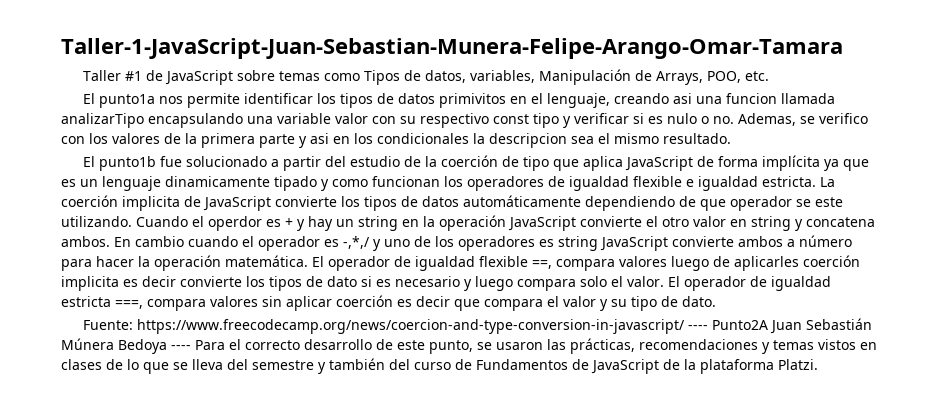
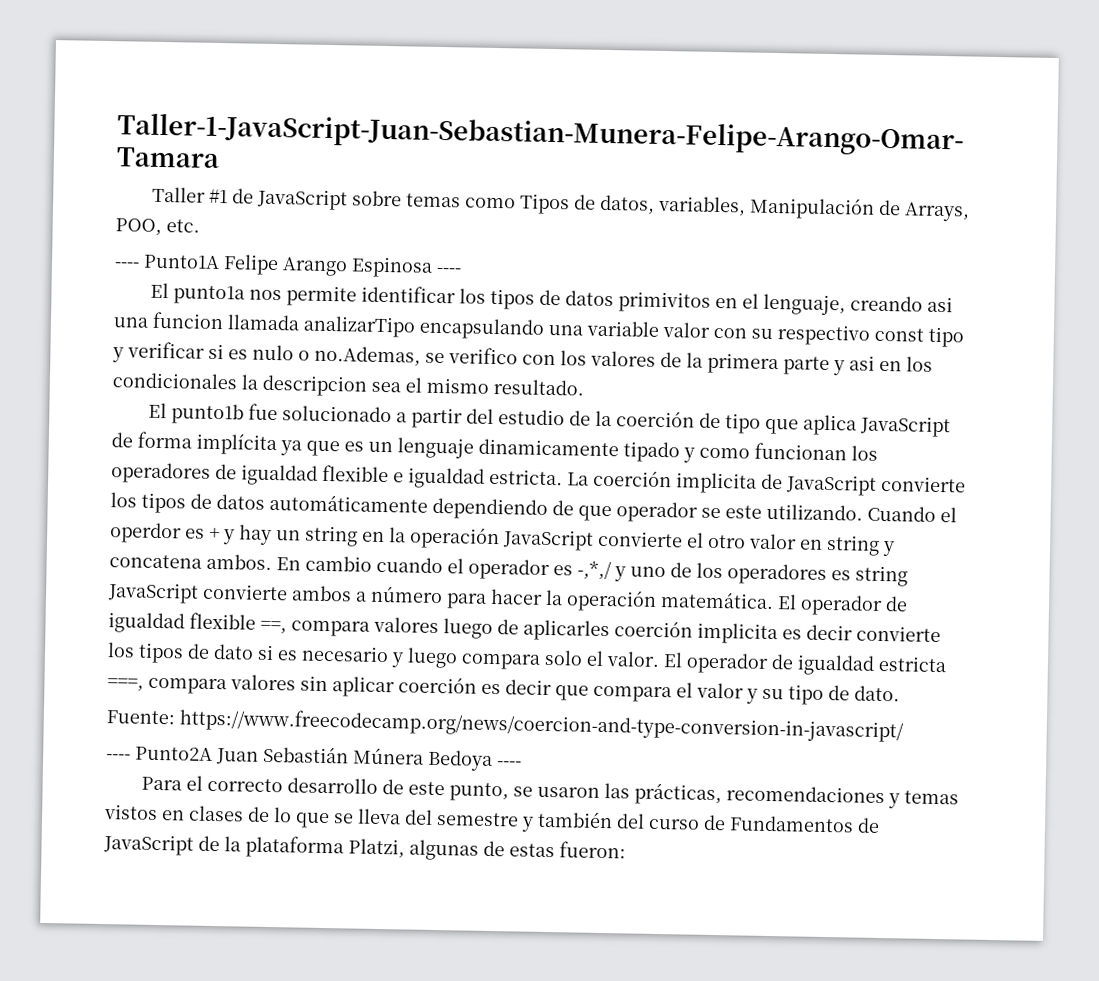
+ ---- Punto1A Felipe Arango Espinosa ----
- El punto1a nos permite identificar los tipos de datos primivitos en el lenguaje, creando asi una funcion llamada analizarTipo encapsulando una variable valor con su respectivo const tipo y verificar si es nulo o no. Ademas, se verifico con los valores de la primera parte y asi en los condicionales la descripcion sea el mismo resultado.
+ El punto1a nos permite identificar los tipos de datos primivitos en el lenguaje, creando asi una funcion llamada analizarTipo encapsulando una variable valor con su respectivo const tipo y verificar si es nulo o no.Ademas, se verifico con los valores de la primera parte y asi en los condicionales la descripcion sea el mismo resultado.
- Fuente: https://www.freecodecamp.org/news/coercion-and-type-conversion-in-javascript/ ---- Punto2A Juan Sebastián Múnera Bedoya ---- Para el correcto desarrollo de este punto, se usaron las prácticas, recomendaciones y temas vistos en clases de lo que se lleva del semestre y también del curso de Fundamentos de JavaScript de la plataforma Platzi.
+ Fuente: https://www.freecodecamp.org/news/coercion-and-type-conversion-in-javascript/
+ ---- Punto2A Juan Sebastián Múnera Bedoya ----
+ Para el correcto desarrollo de este punto, se usaron las prácticas, recomendaciones y temas vistos en clases de lo que se lleva del semestre y también del curso de Fundamentos de JavaScript de la plataforma Platzi, algunas de estas fueron:

